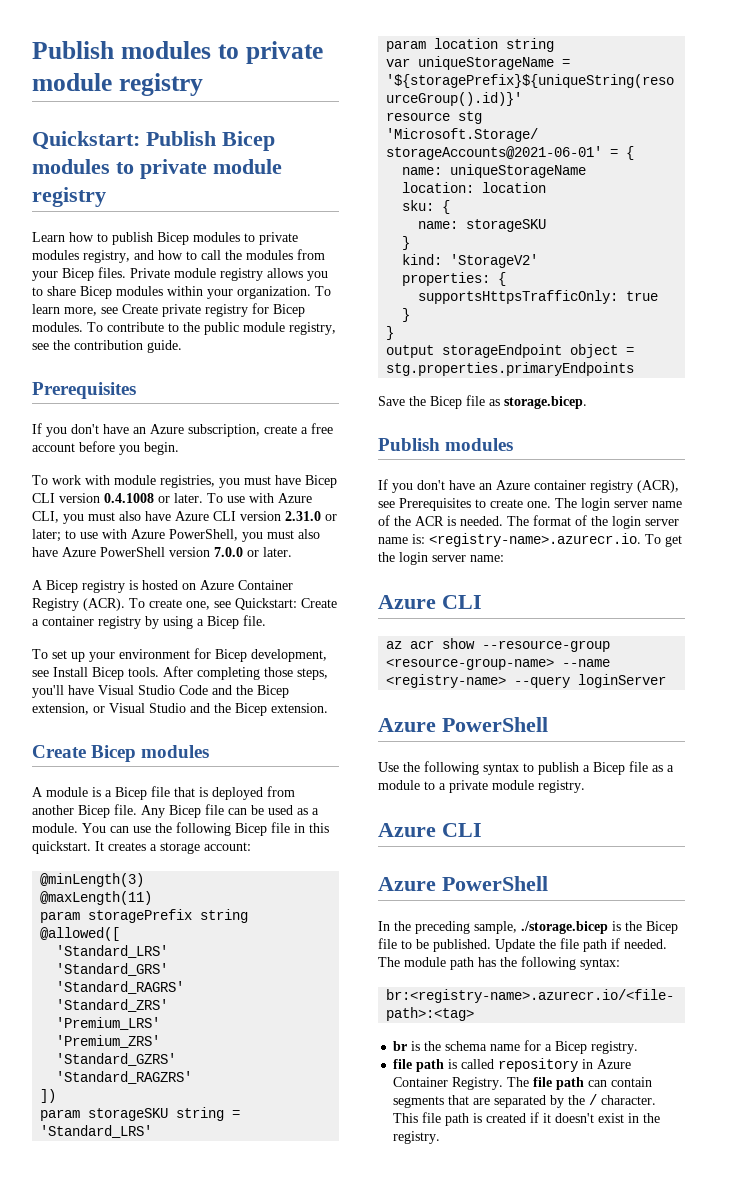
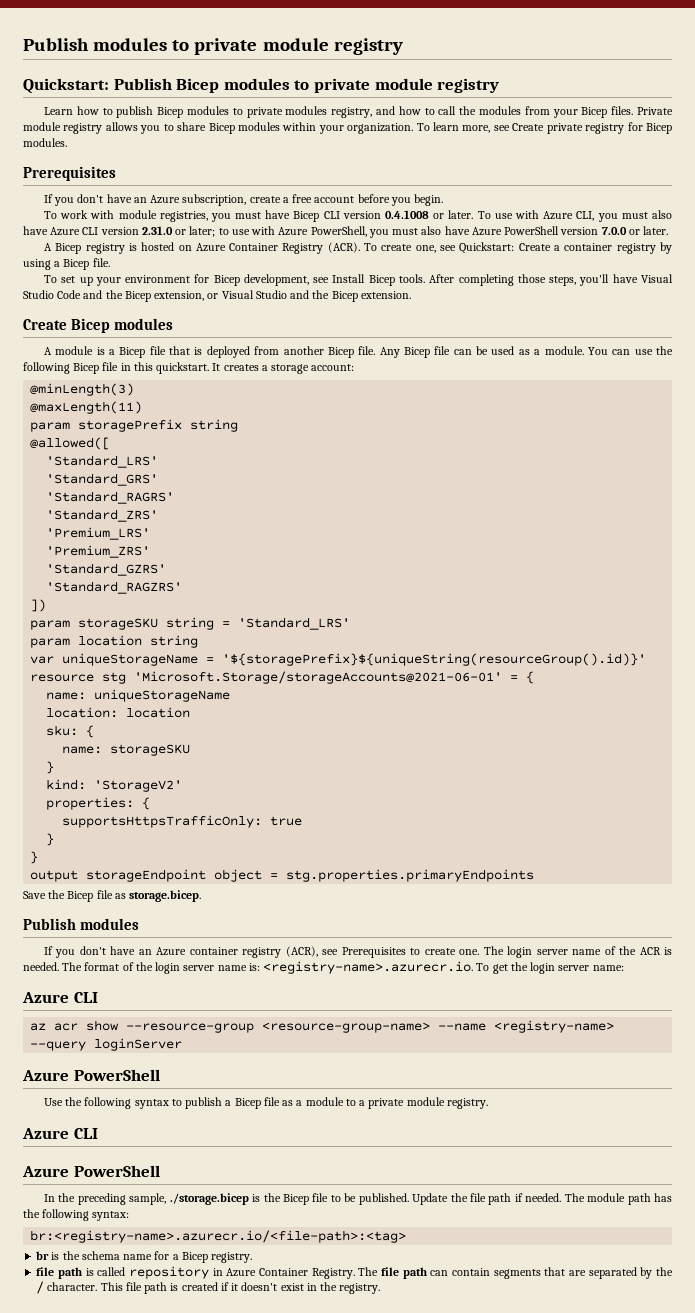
- To contribute to the public module registry, see the contribution guide.

